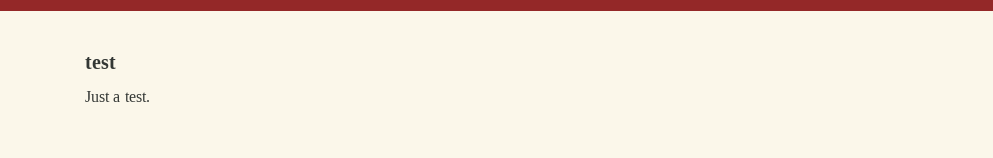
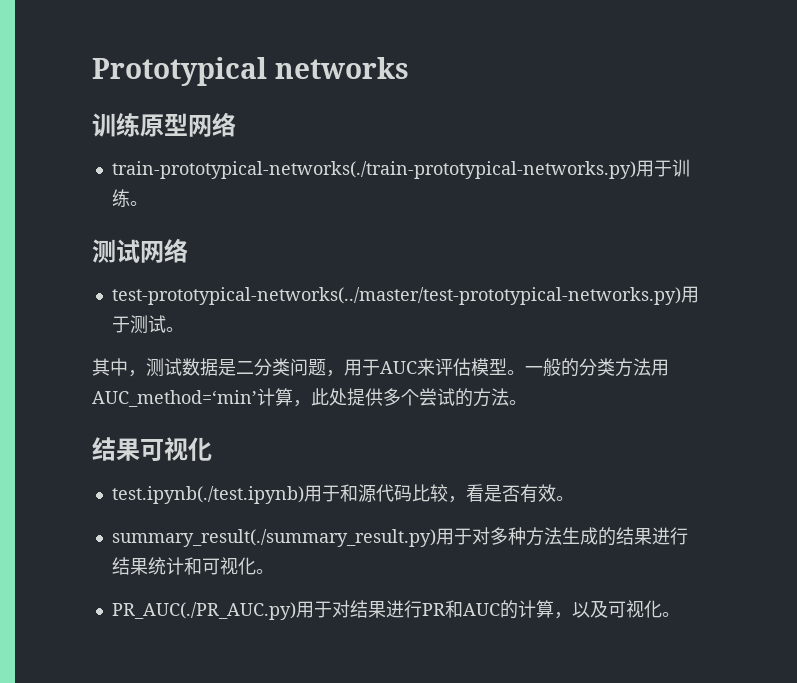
- test
- Just a test.
+ Prototypical networks
+ 训练原型网络
+ train-prototypical-networks(./train-prototypical-networks.py)用于训练。
+ 测试网络
+ test-prototypical-networks(../master/test-prototypical-networks.py)用于测试。
+ 其中，测试数据是二分类问题，用于AUC来评估模型。一般的分类方法用AUC_method=‘min’计算，此处提供多个尝试的方法。
+ 结果可视化
+ test.ipynb(./test.ipynb)用于和源代码比较，看是否有效。
+ summary_result(./summary_result.py)用于对多种方法生成的结果进行结果统计和可视化。
+ PR_AUC(./PR_AUC.py)用于对结果进行PR和AUC的计算，以及可视化。

